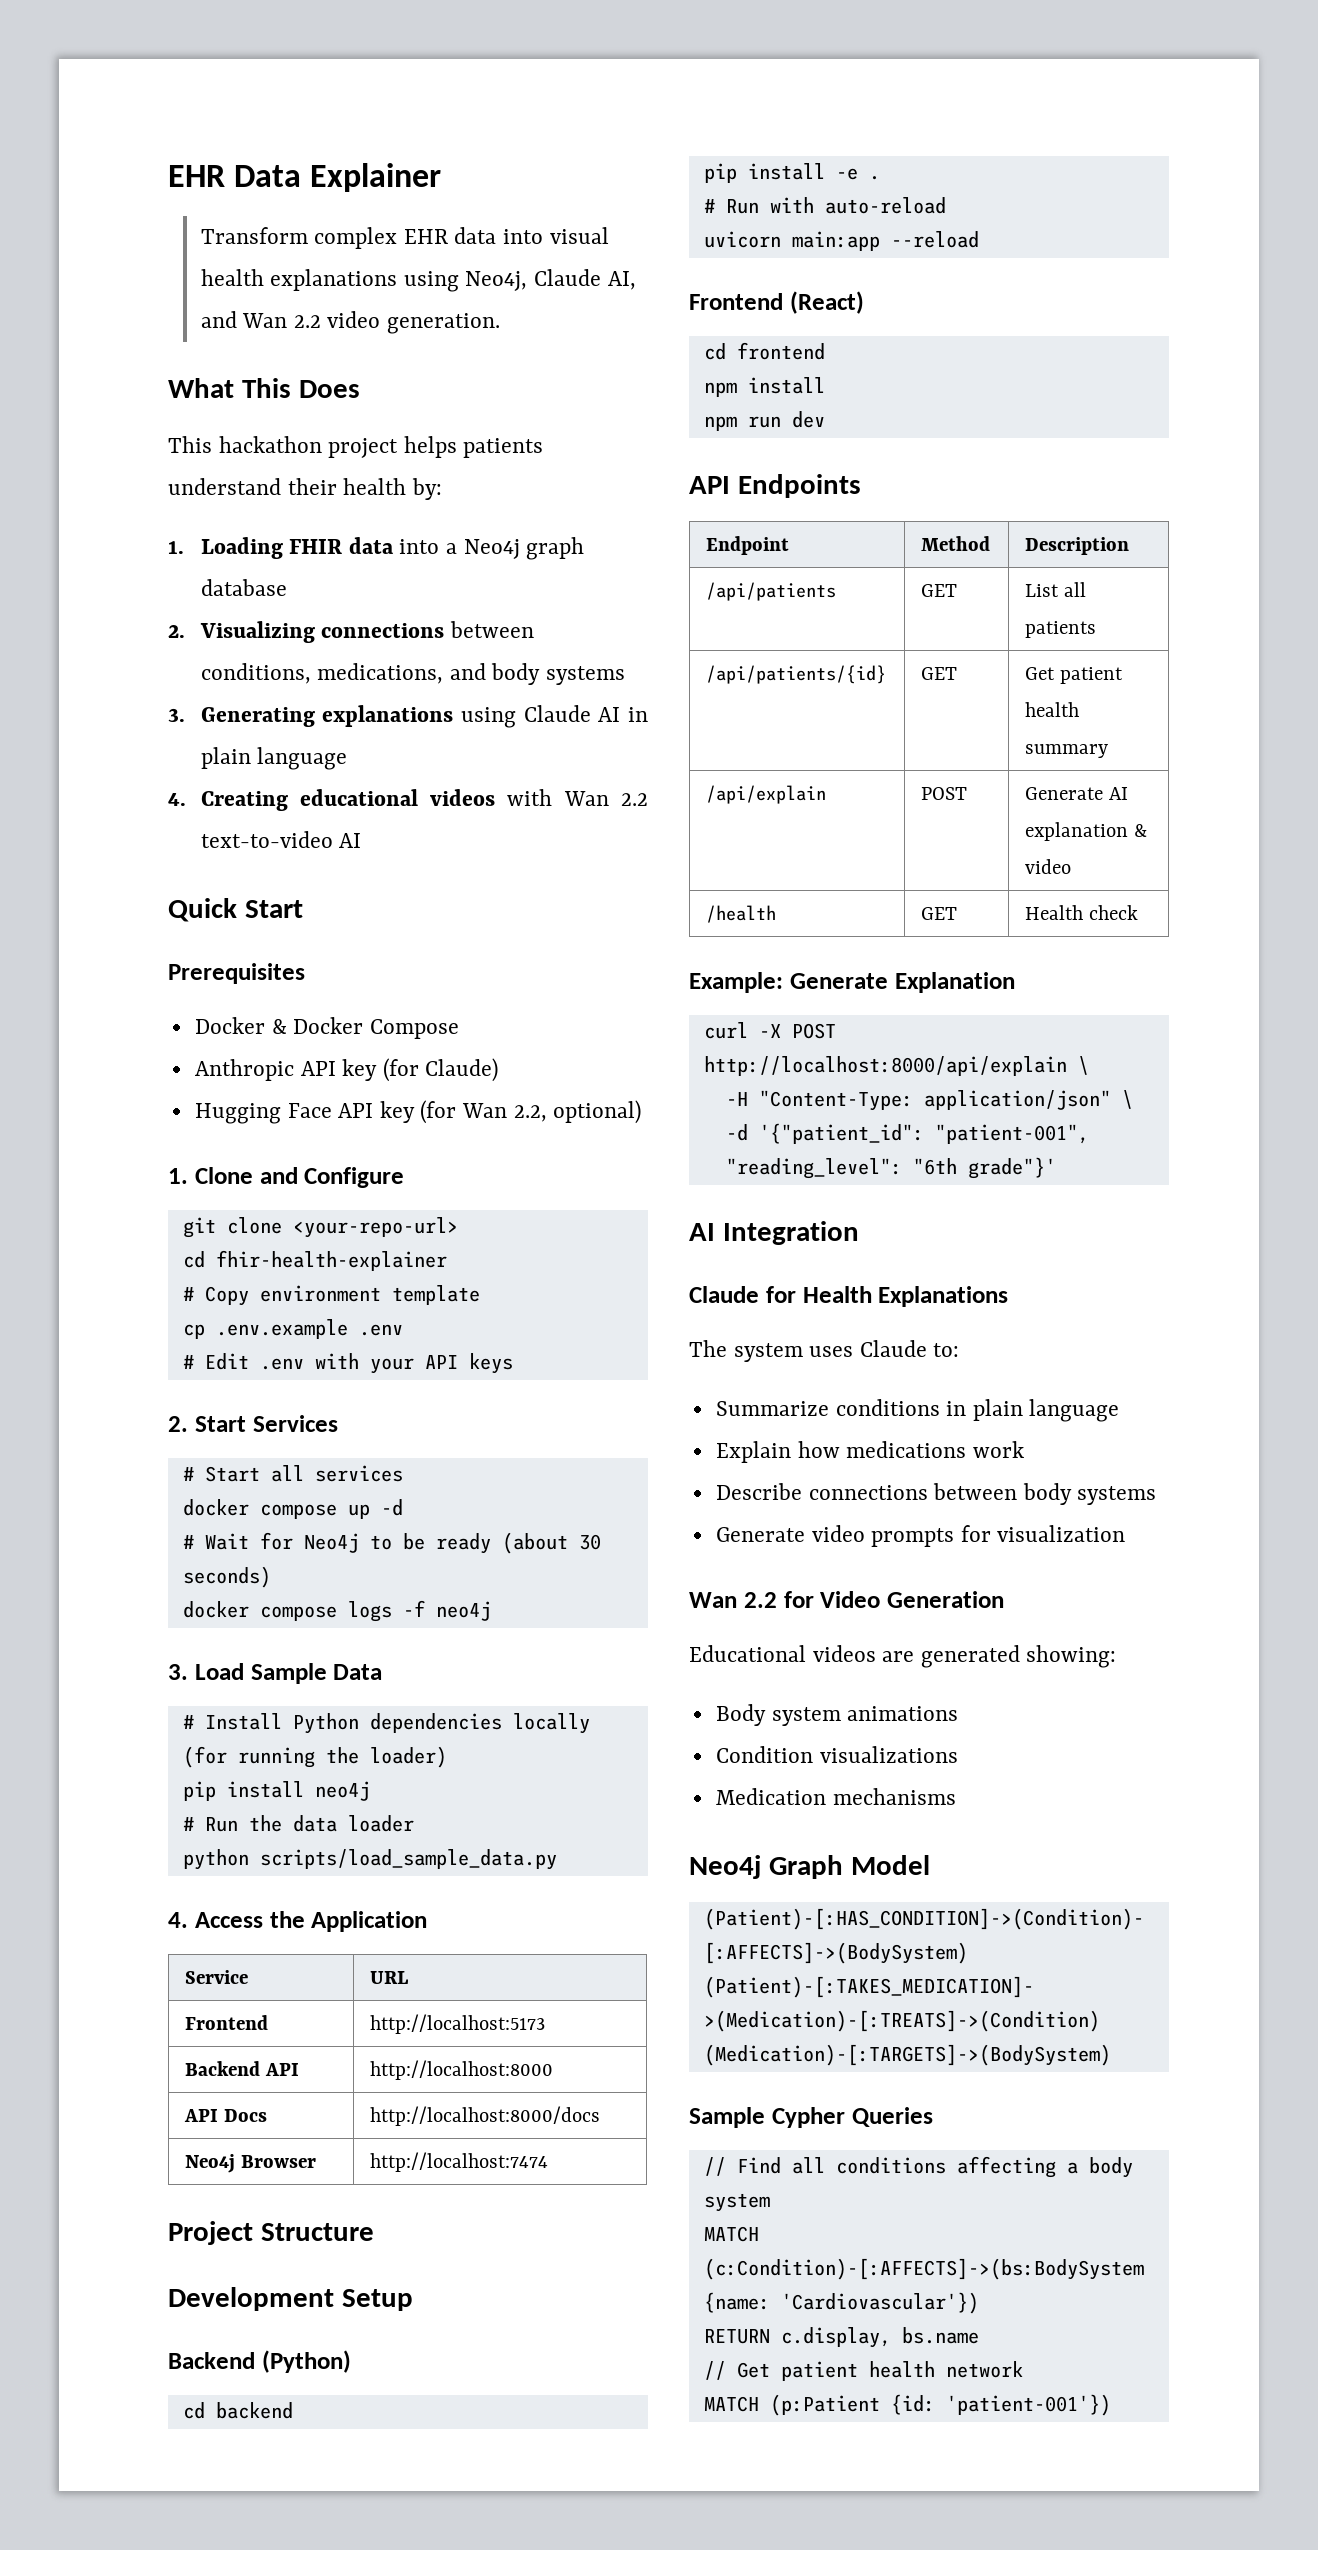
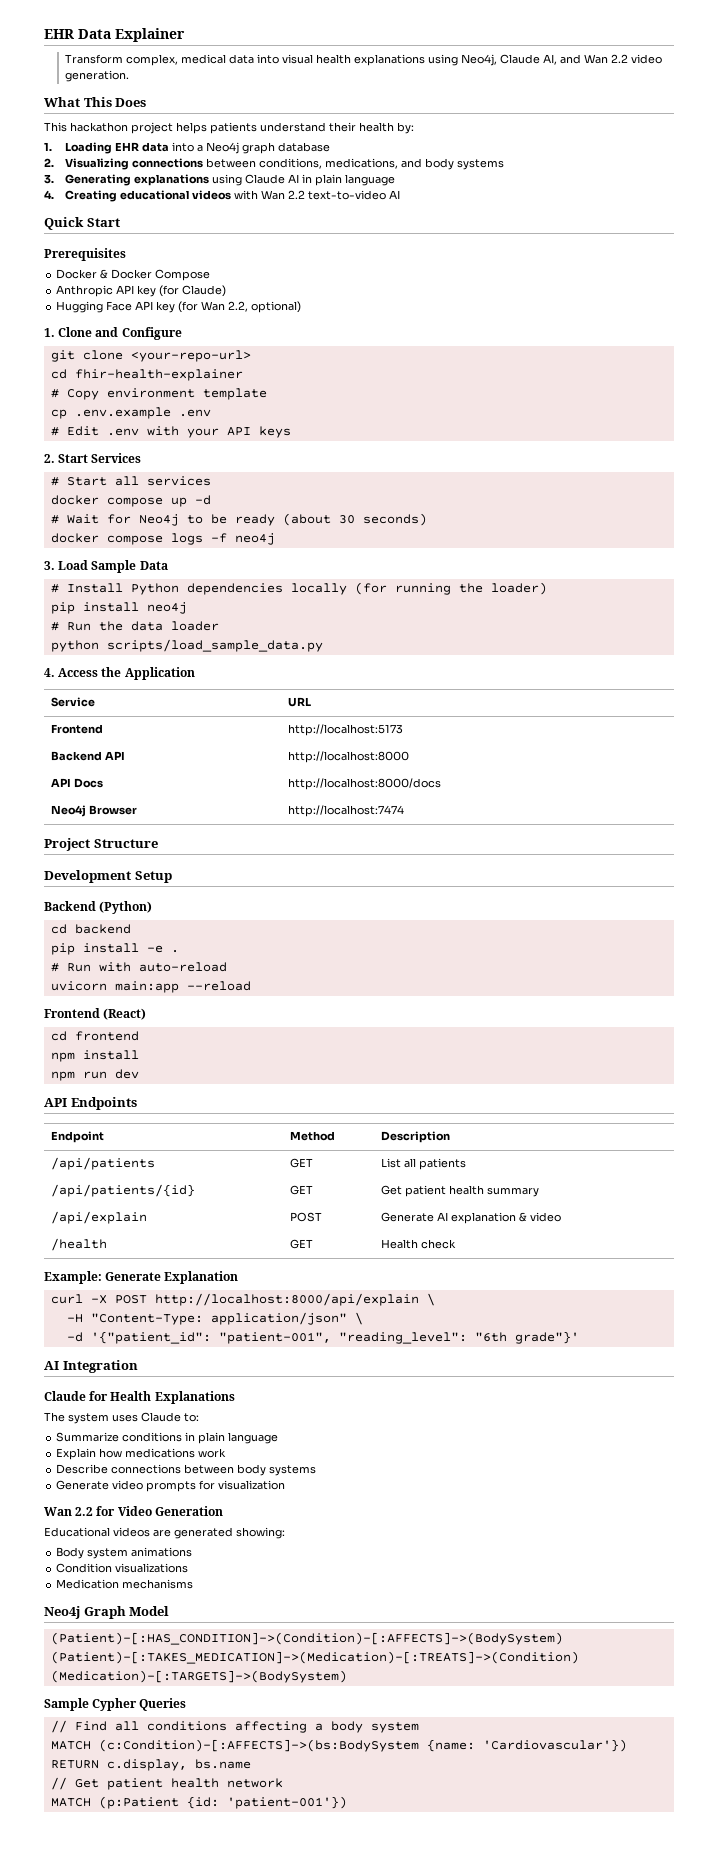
- Transform complex EHR data into visual health explanations using Neo4j, Claude AI, and Wan 2.2 video generation.
+ Transform complex, medical data into visual health explanations using Neo4j, Claude AI, and Wan 2.2 video generation.
- 1. Loading FHIR data into a Neo4j graph database
+ 1. Loading EHR data into a Neo4j graph database

